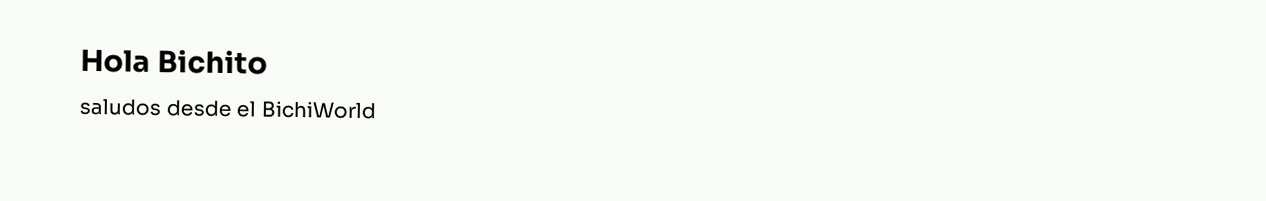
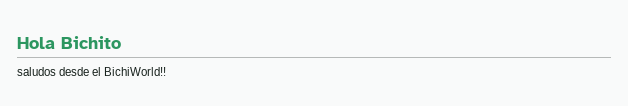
- saludos desde el BichiWorld
+ saludos desde el BichiWorld!!

